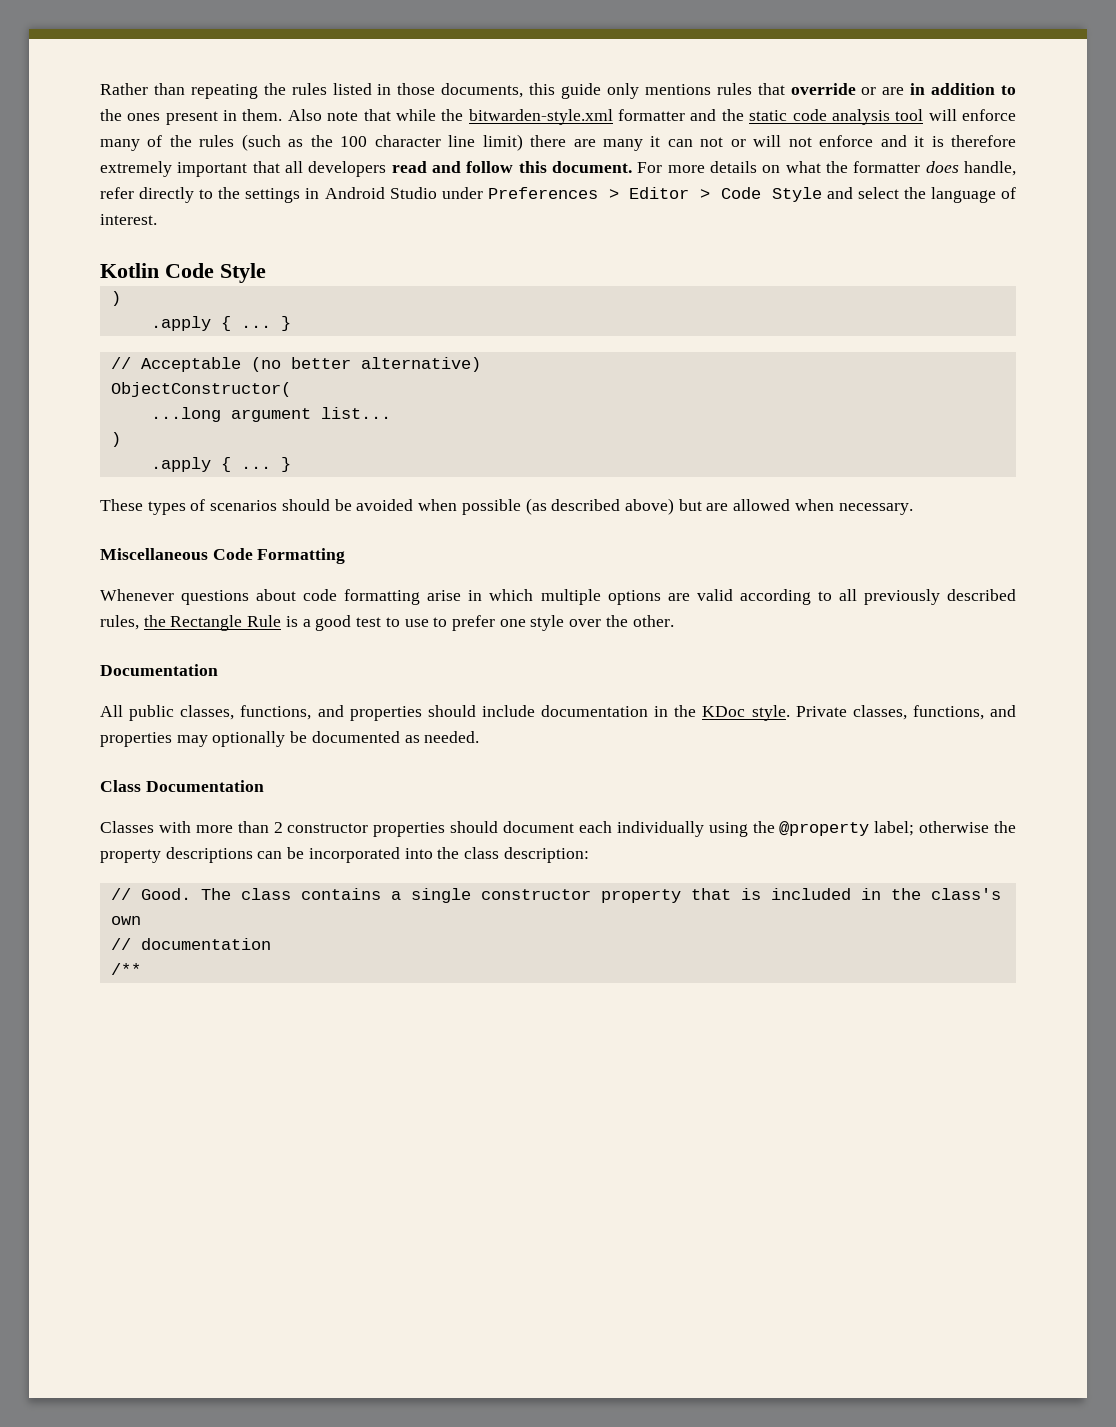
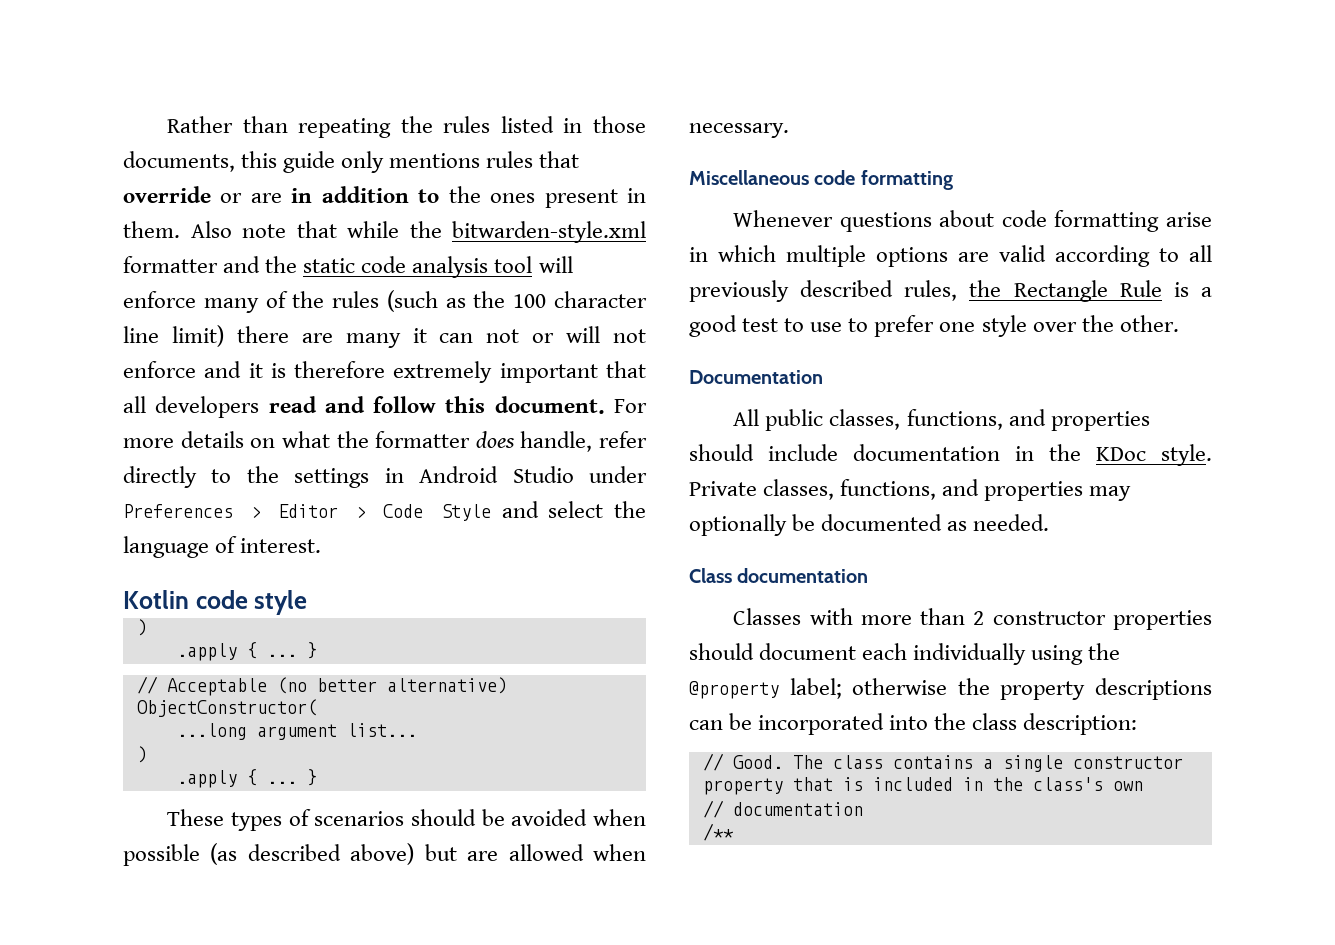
- Kotlin Code Style
+ Kotlin code style
- Miscellaneous Code Formatting
+ Miscellaneous code formatting
- Class Documentation
+ Class documentation

